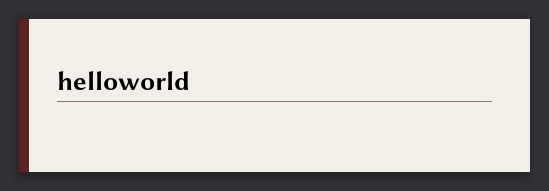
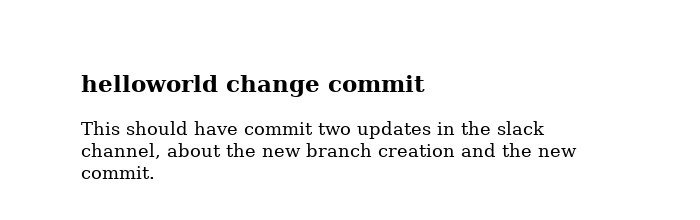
- helloworld
+ helloworld change commit
+ This should have commit two updates in the slack channel, about the new branch creation and the new commit.

